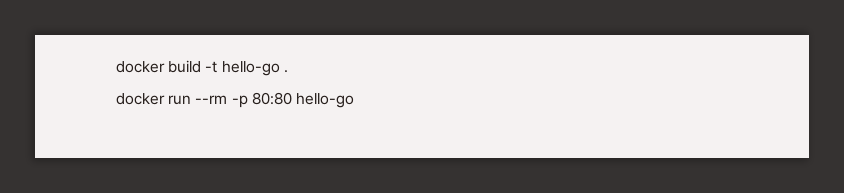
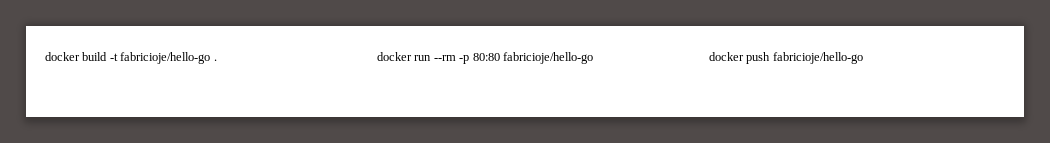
- docker build -t hello-go .
+ docker build -t fabricioje/hello-go .
- docker run --rm -p 80:80 hello-go
+ docker run --rm -p 80:80 fabricioje/hello-go
+ docker push fabricioje/hello-go

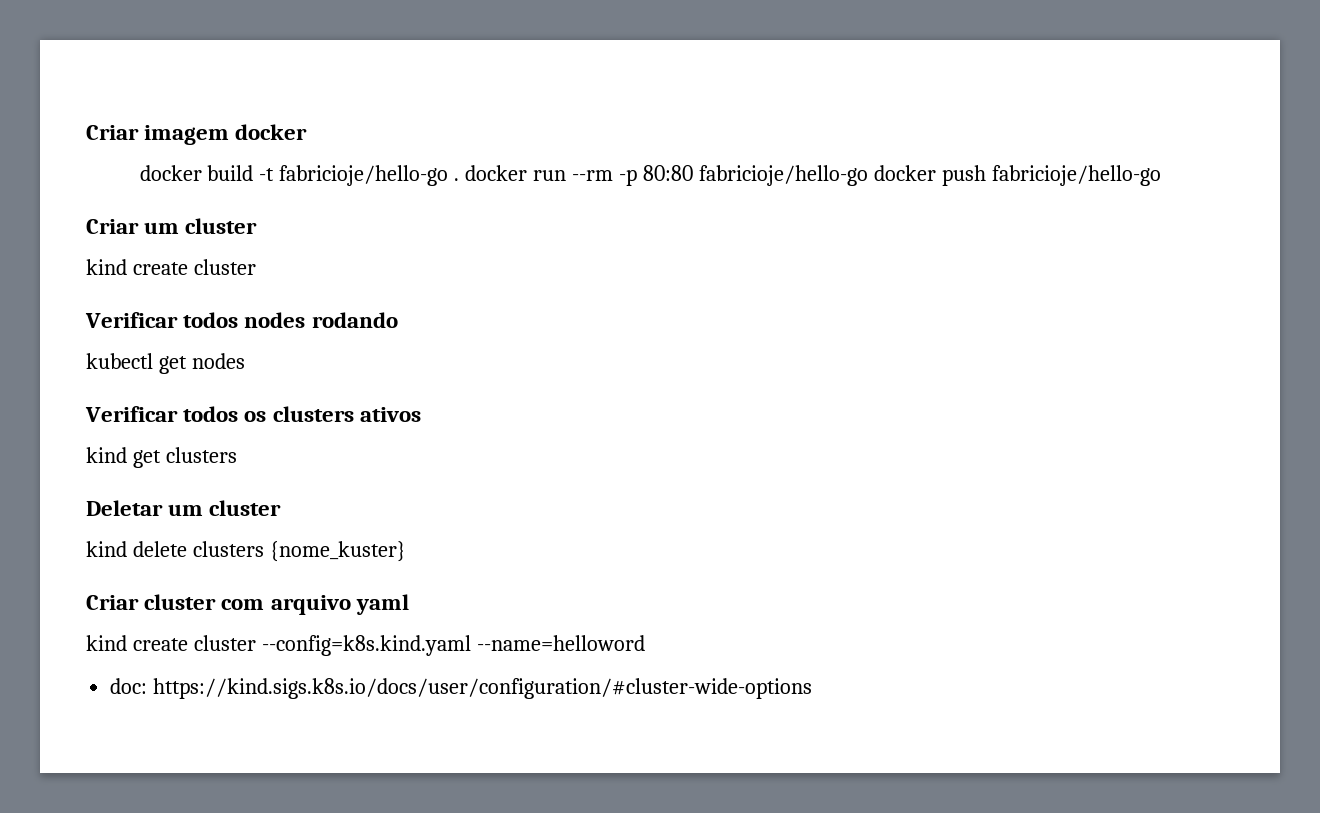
+ Criar imagem docker
- docker build -t fabricioje/hello-go .
- docker run --rm -p 80:80 fabricioje/hello-go
- docker push fabricioje/hello-go
+ docker build -t fabricioje/hello-go . docker run --rm -p 80:80 fabricioje/hello-go docker push fabricioje/hello-go
+ Criar um cluster
+ kind create cluster
+ Verificar todos nodes rodando
+ kubectl get nodes
+ Verificar todos os clusters ativos
+ kind get clusters
+ Deletar um cluster
+ kind delete clusters {nome_kuster}
+ Criar cluster com arquivo yaml
+ kind create cluster --config=k8s.kind.yaml --name=helloword
+ doc: https://kind.sigs.k8s.io/docs/user/configuration/#cluster-wide-options

